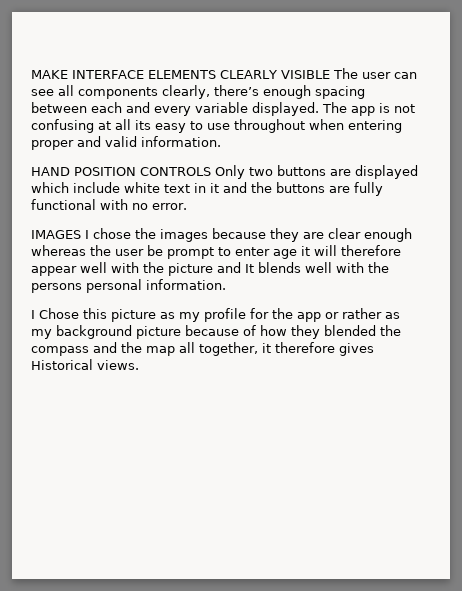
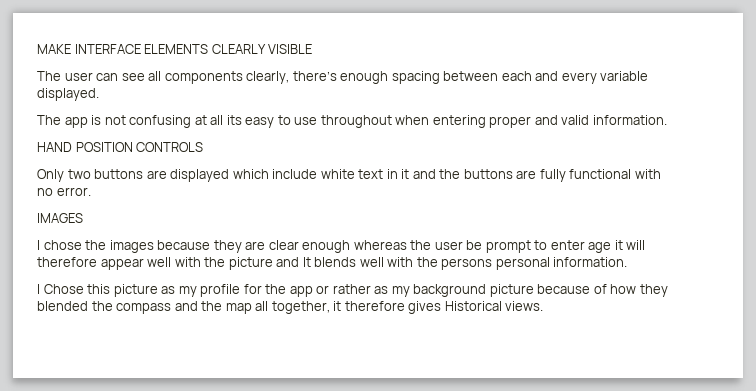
- MAKE INTERFACE ELEMENTS CLEARLY VISIBLE The user can see all components clearly, there’s enough spacing between each and every variable displayed. The app is not confusing at all its easy to use throughout when entering proper and valid information.
+ MAKE INTERFACE ELEMENTS CLEARLY VISIBLE
+ The user can see all components clearly, there’s enough spacing between each and every variable displayed.
+ The app is not confusing at all its easy to use throughout when entering proper and valid information.
- HAND POSITION CONTROLS Only two buttons are displayed which include white text in it and the buttons are fully functional with no error.
+ HAND POSITION CONTROLS
+ Only two buttons are displayed which include white text in it and the buttons are fully functional with no error.
- IMAGES I chose the images because they are clear enough whereas the user be prompt to enter age it will therefore appear well with the picture and It blends well with the persons personal information.
+ IMAGES
+ I chose the images because they are clear enough whereas the user be prompt to enter age it will therefore appear well with the picture and It blends well with the persons personal information.

